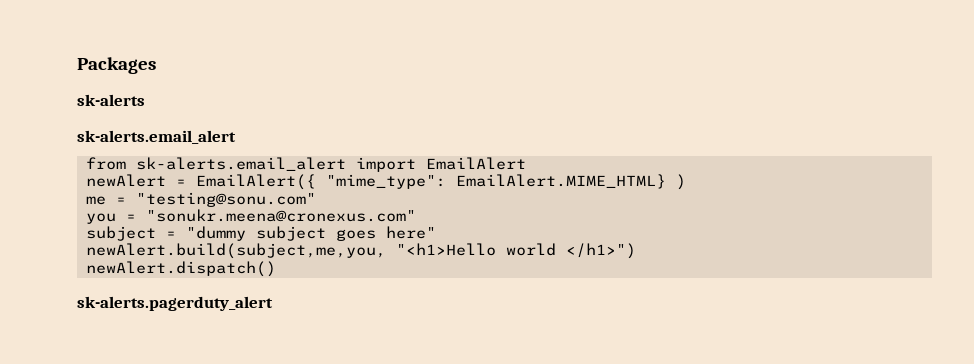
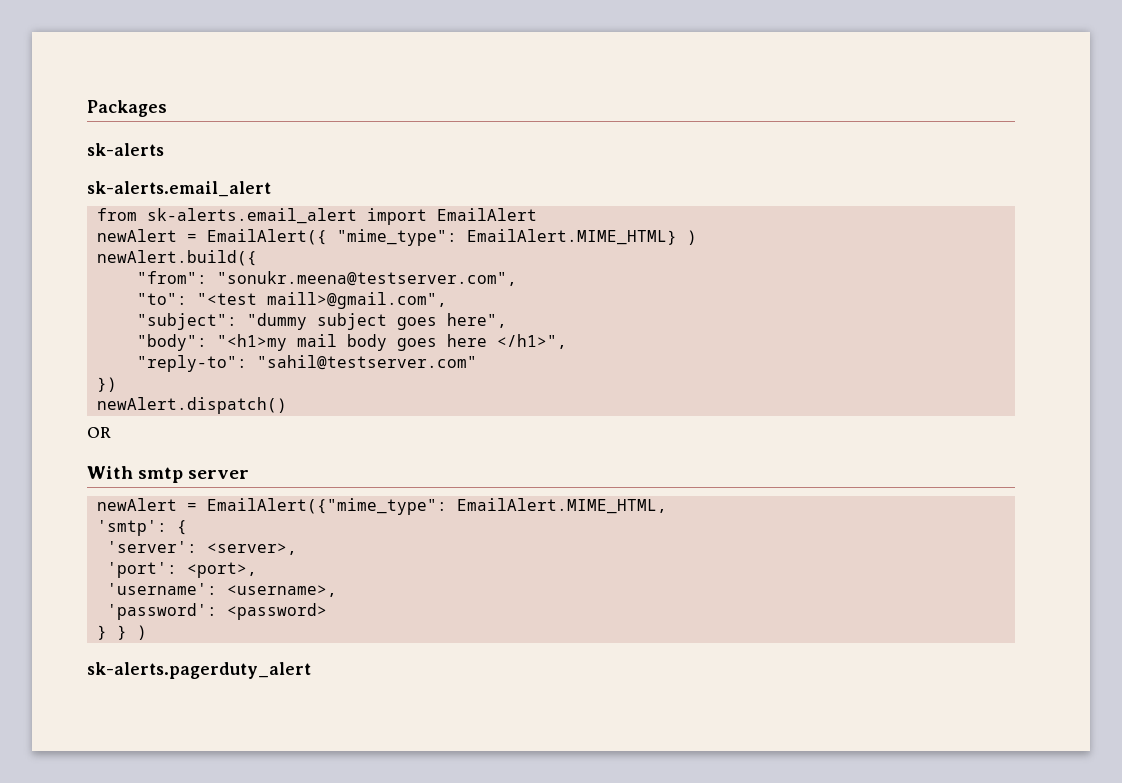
- me = "testing@sonu.com"
- you = "sonukr.meena@cronexus.com"
- subject = "dummy subject goes here"
- newAlert.build(subject,me,you, "<h1>Hello world </h1>")
+ newAlert.build({
+ "from": "sonukr.meena@testserver.com",
+ "to": "<test maill>@gmail.com",
+ "subject": "dummy subject goes here",
+ "body": "<h1>my mail body goes here </h1>",
+ "reply-to": "sahil@testserver.com"
+ })
  newAlert.dispatch()
+ OR
+ With smtp server
+ newAlert = EmailAlert({"mime_type": EmailAlert.MIME_HTML,
+ 'smtp': {
+ 'server': <server>,
+ 'port': <port>,
+ 'username': <username>,
+ 'password': <password>
+ } } )

